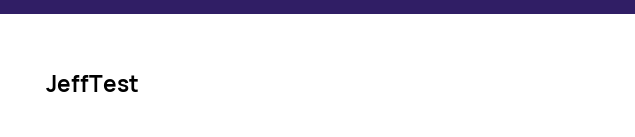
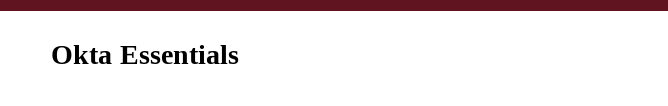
- JeffTest
+ Okta Essentials

